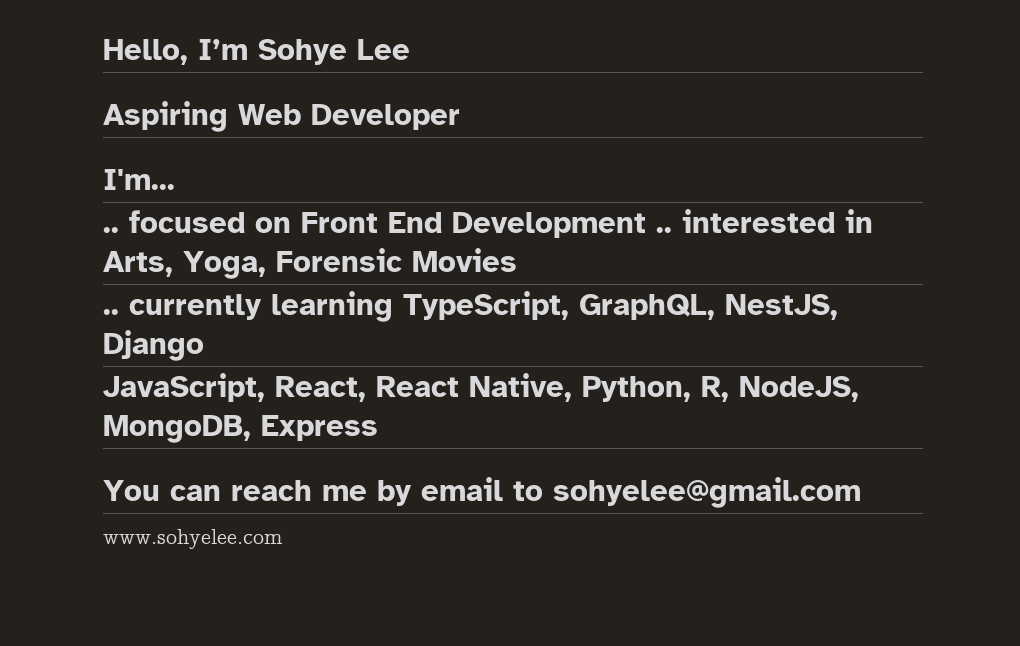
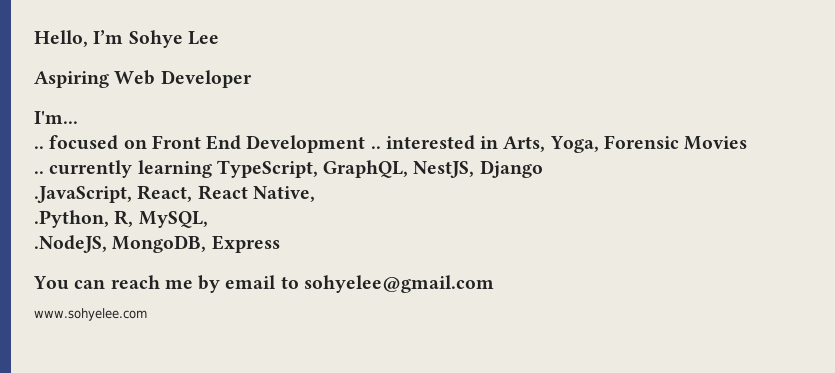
- JavaScript, React, React Native, Python, R, NodeJS, MongoDB, Express
+ .JavaScript, React, React Native,
+ .Python, R, MySQL,
+ .NodeJS, MongoDB, Express

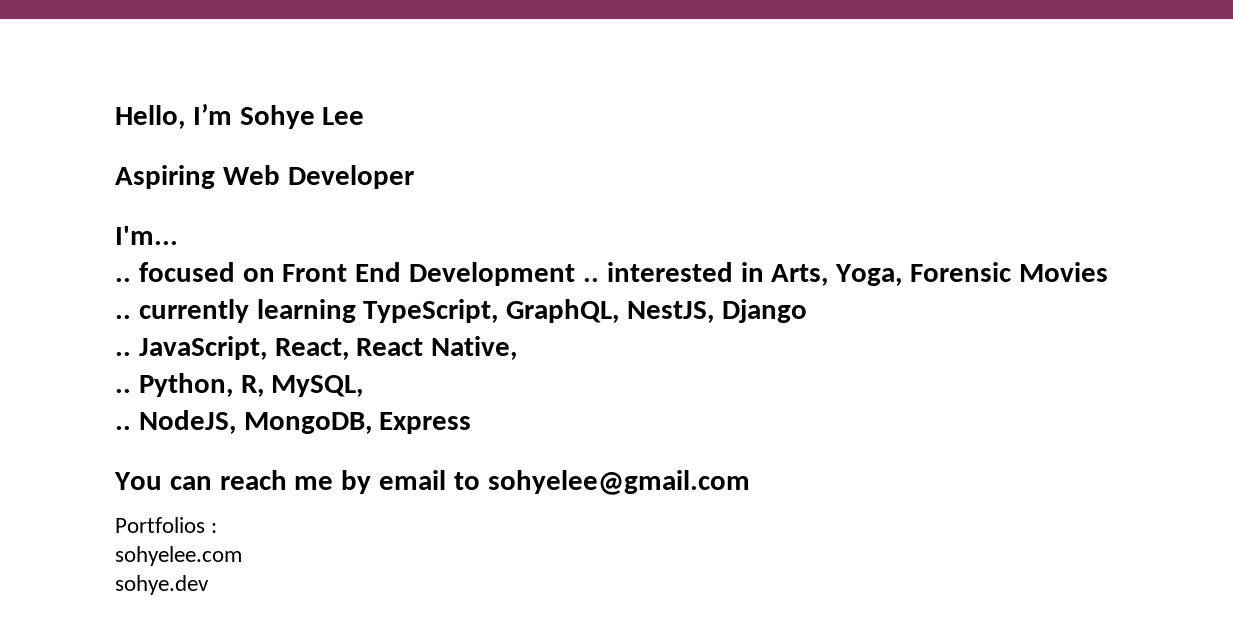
- .JavaScript, React, React Native,
+ .. JavaScript, React, React Native,
- .Python, R, MySQL,
+ .. Python, R, MySQL,
- .NodeJS, MongoDB, Express
+ .. NodeJS, MongoDB, Express
- www.sohyelee.com
+ Portfolios :
+ sohyelee.com
+ sohye.dev

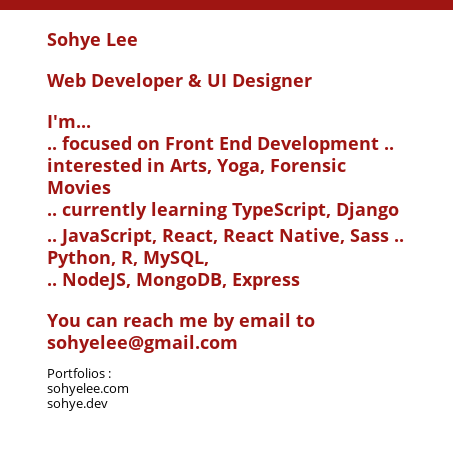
- Hello, I’m Sohye Lee
+ Sohye Lee
- Aspiring Web Developer
+ Web Developer & UI Designer
- .. currently learning TypeScript, GraphQL, NestJS, Django
+ .. currently learning TypeScript, Django
- JavaScript, React, React Native,
- ..
+ JavaScript, React, React Native, Sass ..

